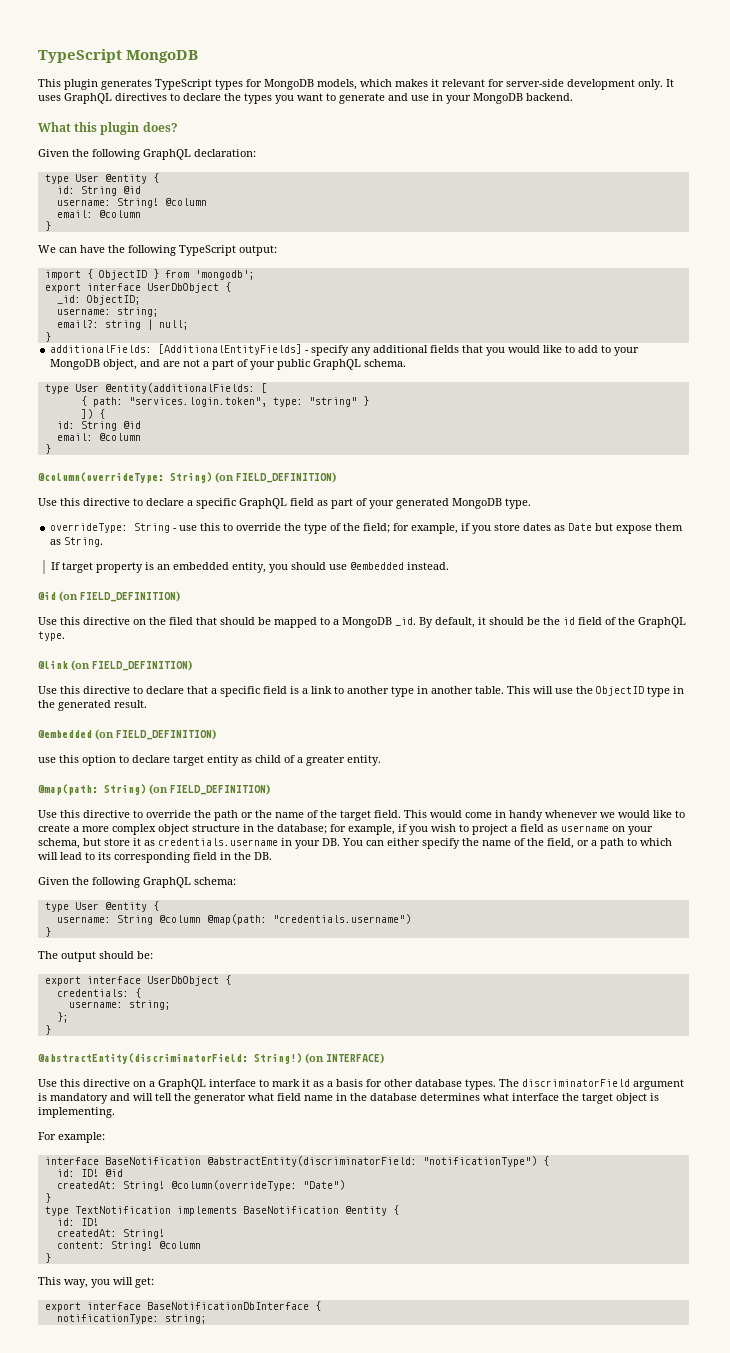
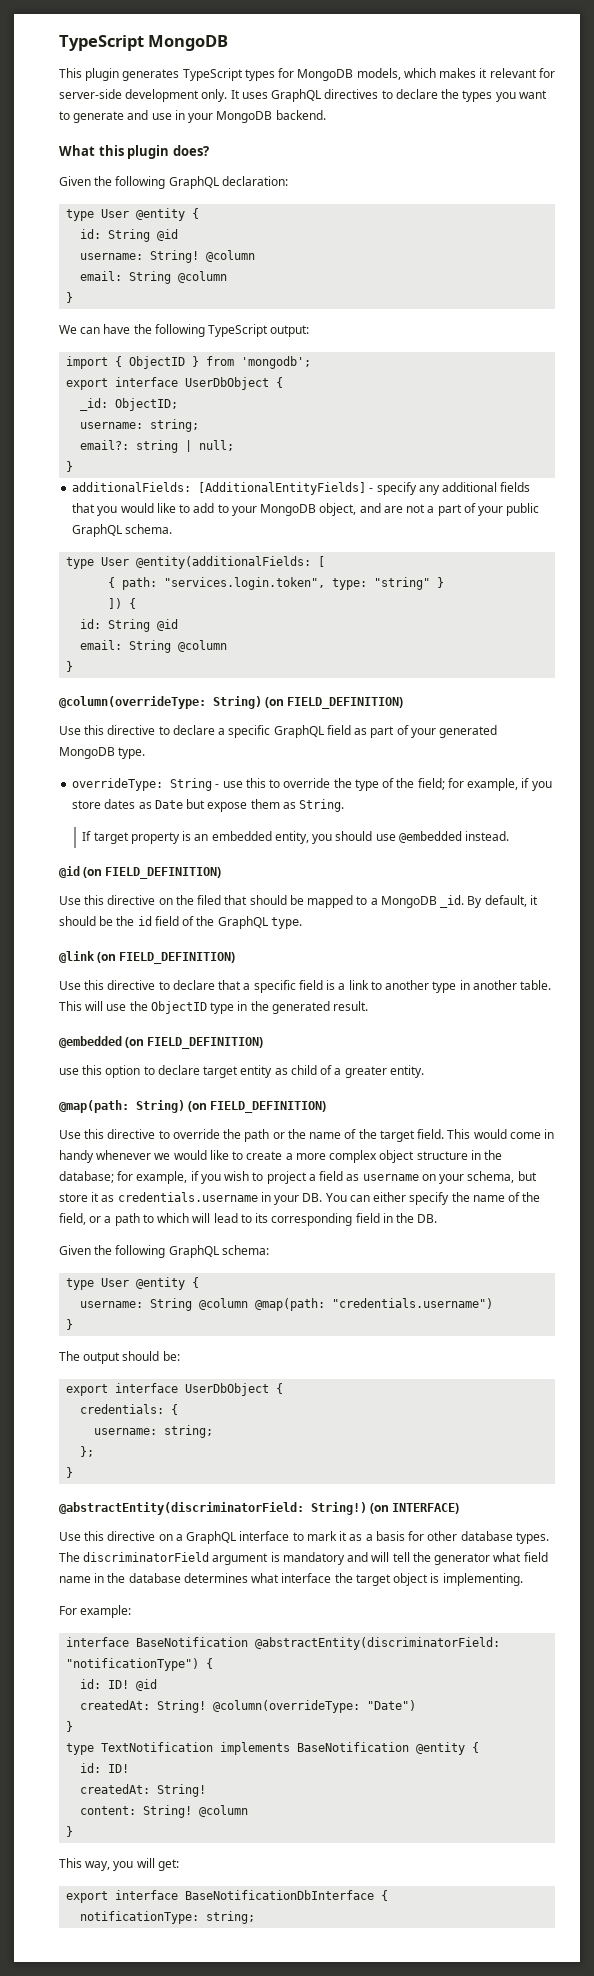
  username: String! @column
- email: @column
+ email: String @column
  ]) {
  id: String @id
- email: @column
+ email: String @column

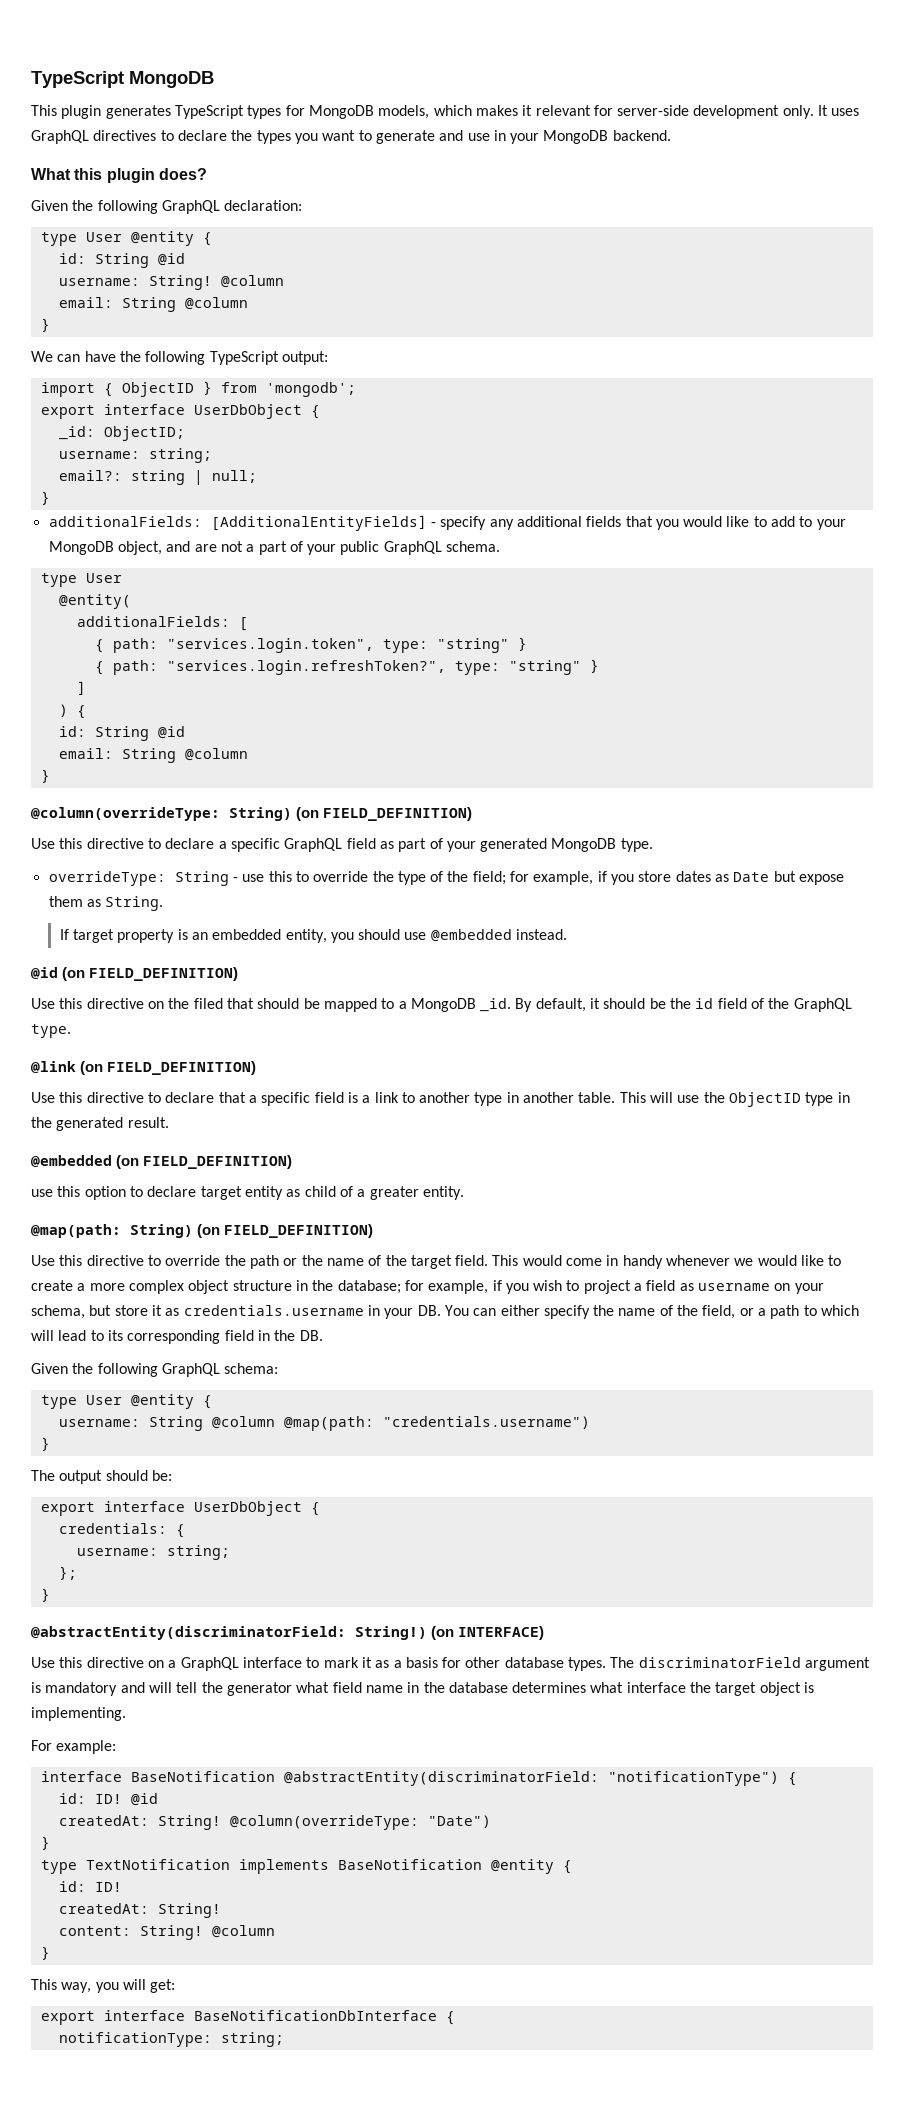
  additionalFields: [AdditionalEntityFields] - specify any additional fields that you would like to add to your MongoDB object, and are not a part of your public GraphQL schema.
- type User @entity(additionalFields: [
+ type User
+ @entity(
+ additionalFields: [
- ]) {
+ { path: "services.login.refreshToken?", type: "string" }
+ ]
+ ) {

